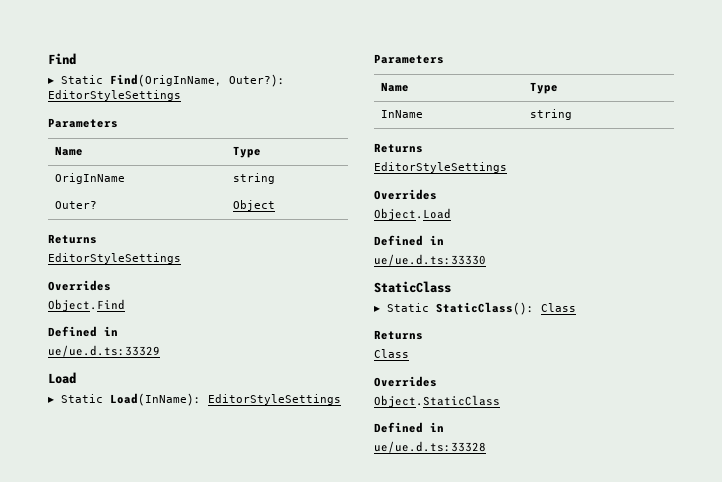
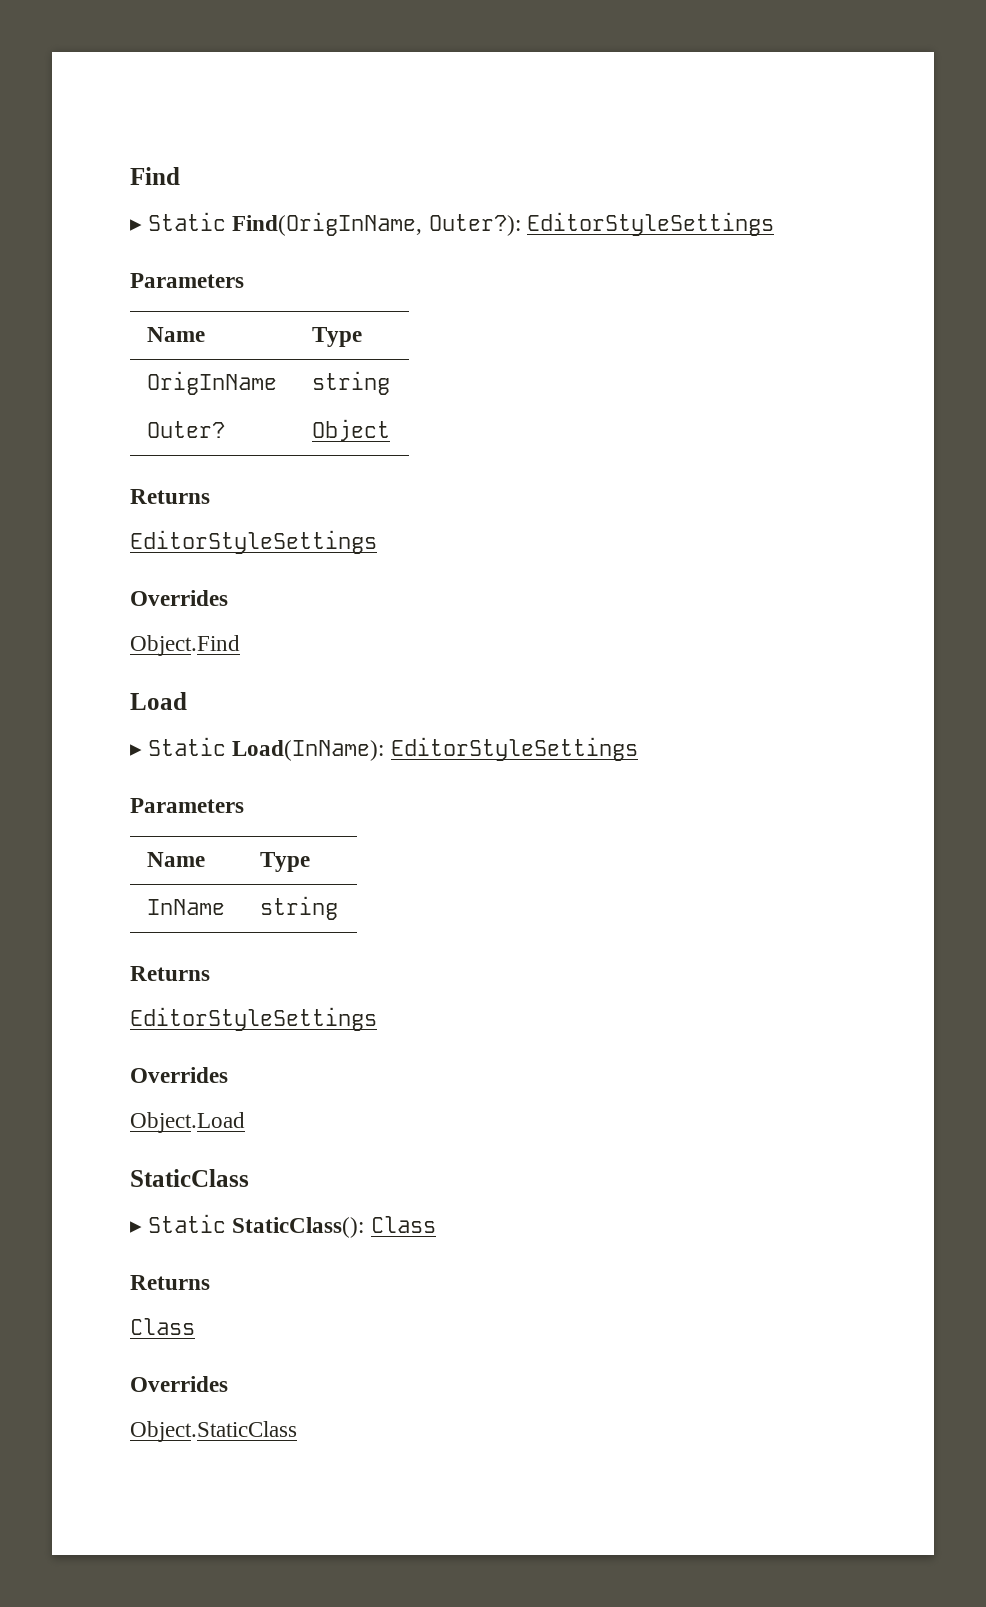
  Object.Find
- Defined in
- ue/ue.d.ts:33329
  Object.Load
- Defined in
- ue/ue.d.ts:33330
  Object.StaticClass
- Defined in
- ue/ue.d.ts:33328

